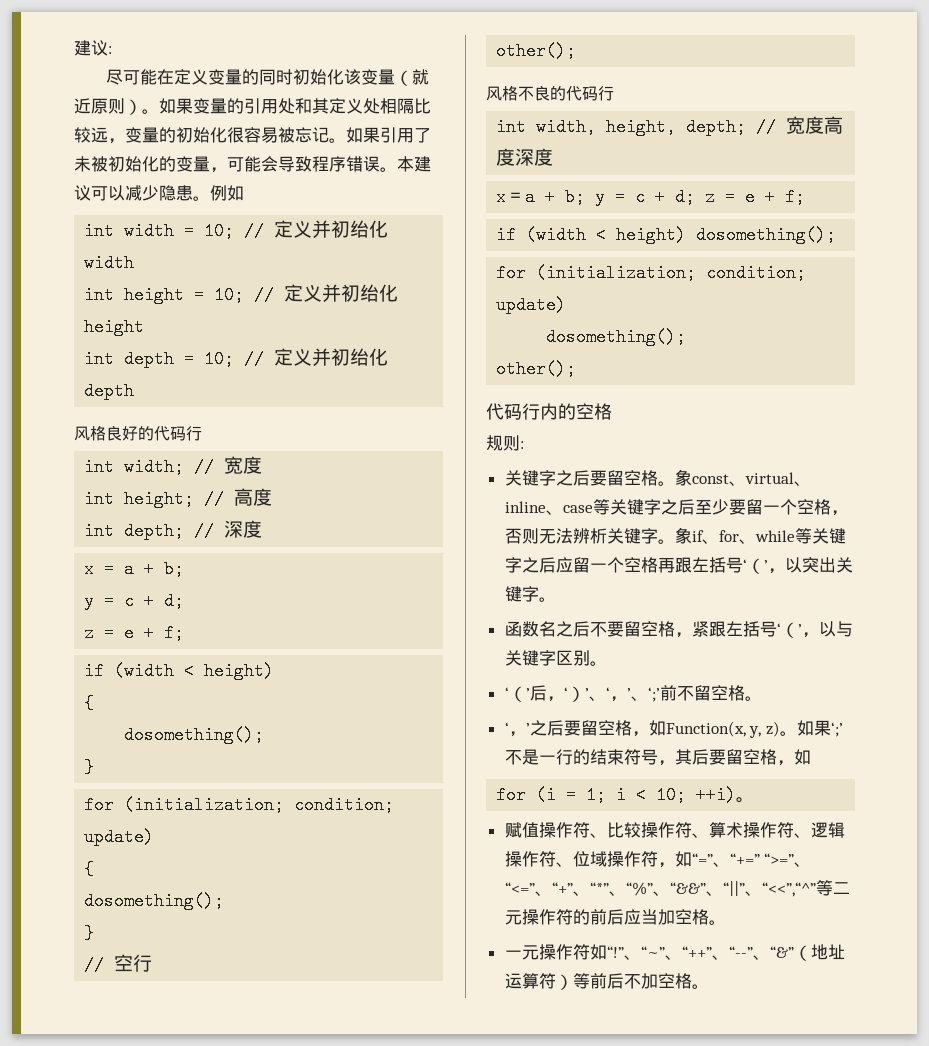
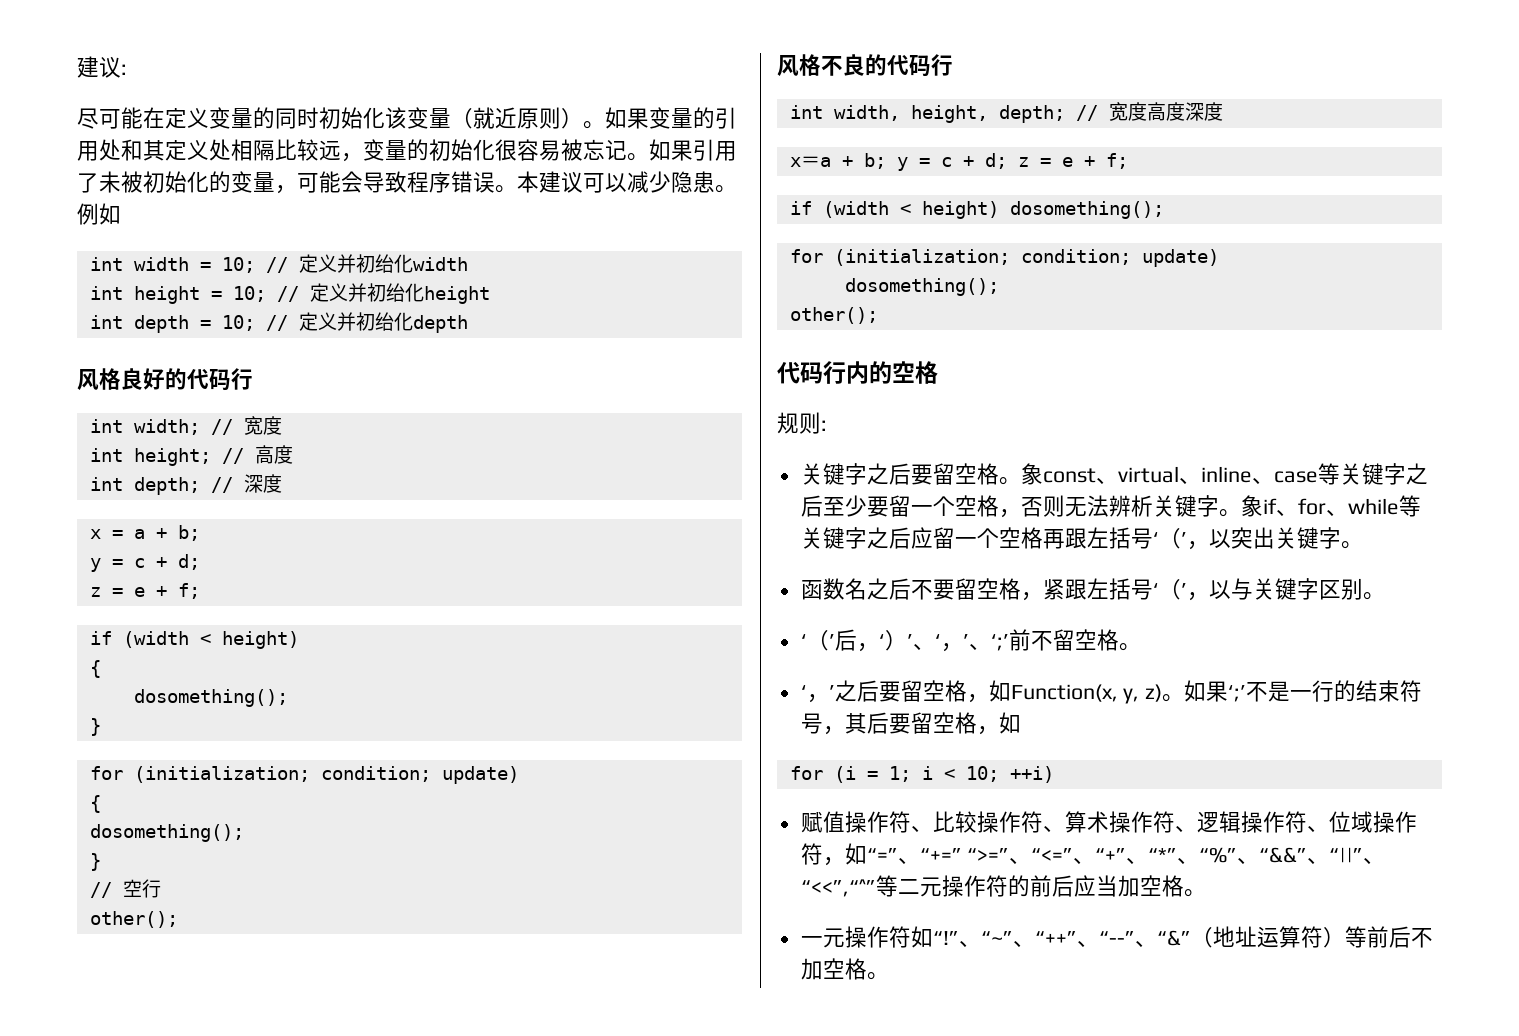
- for (i = 1; i < 10; ++i)。
+ for (i = 1; i < 10; ++i)

